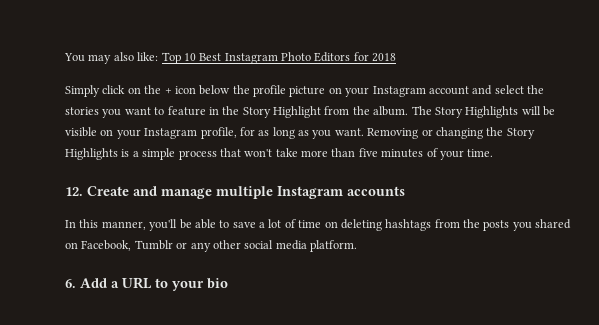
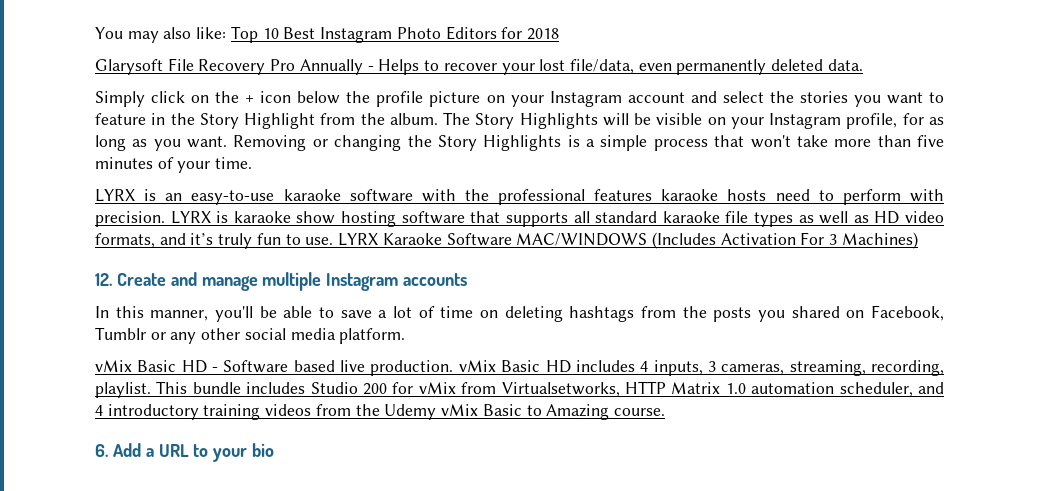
+ Glarysoft File Recovery Pro Annually - Helps to recover your lost file/data, even permanently deleted data.
+ LYRX is an easy-to-use karaoke software with the professional features karaoke hosts need to perform with precision. LYRX is karaoke show hosting software that supports all standard karaoke file types as well as HD video formats, and it’s truly fun to use. LYRX Karaoke Software MAC/WINDOWS (Includes Activation For 3 Machines)
+ vMix Basic HD - Software based live production. vMix Basic HD includes 4 inputs, 3 cameras, streaming, recording, playlist. This bundle includes Studio 200 for vMix from Virtualsetworks, HTTP Matrix 1.0 automation scheduler, and 4 introductory training videos from the Udemy vMix Basic to Amazing course.

